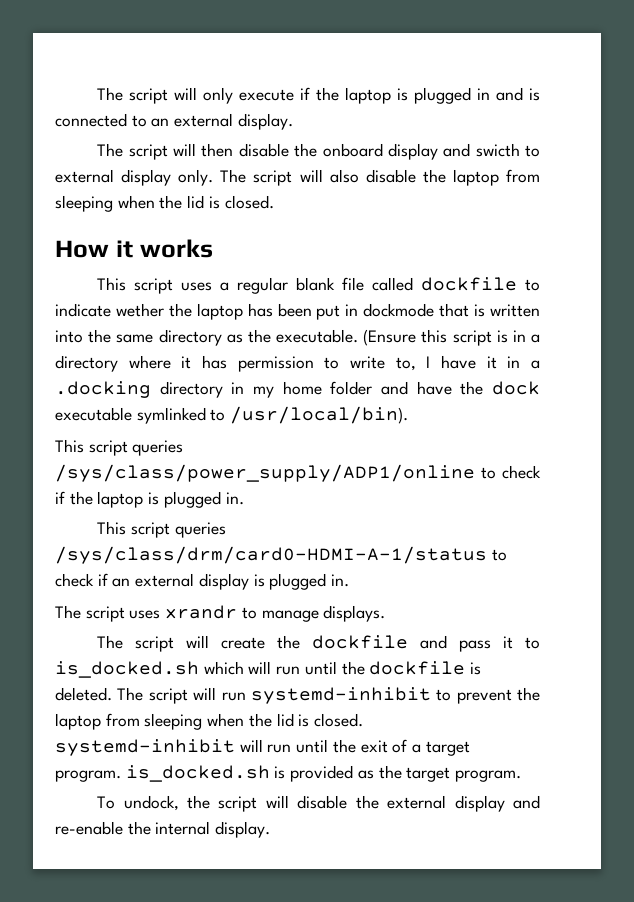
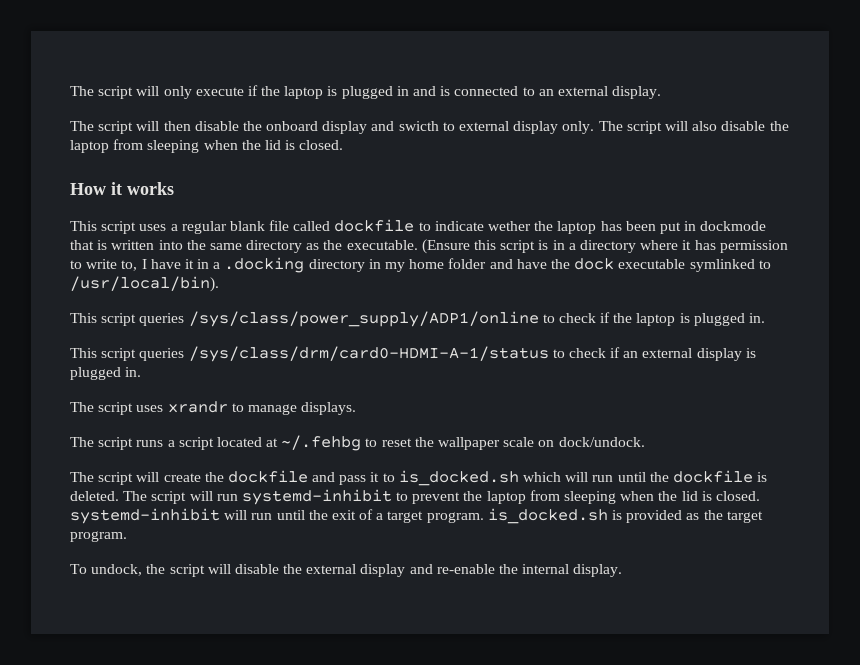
+ The script runs a script located at ~/.fehbg to reset the wallpaper scale on dock/undock.

